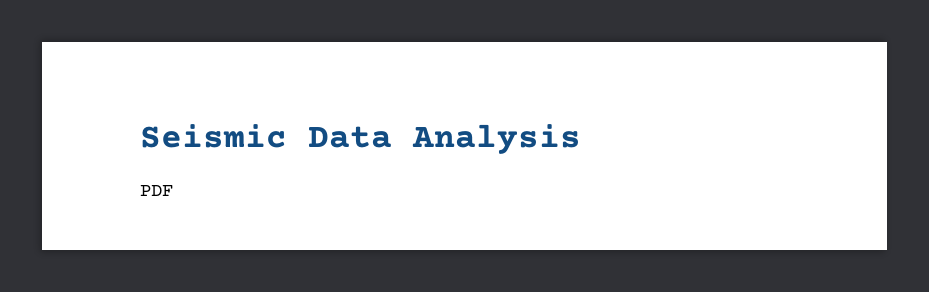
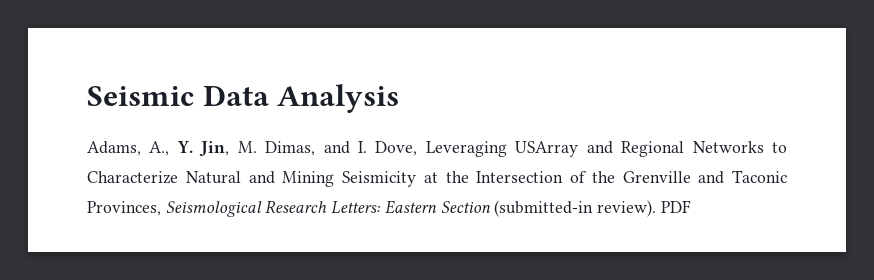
+ Adams, A., Y. Jin, M. Dimas, and I. Dove, Leveraging USArray and Regional Networks to Characterize Natural and Mining Seismicity at the Intersection of the Grenville and Taconic Provinces, Seismological Research Letters: Eastern Section (submitted-in review).

